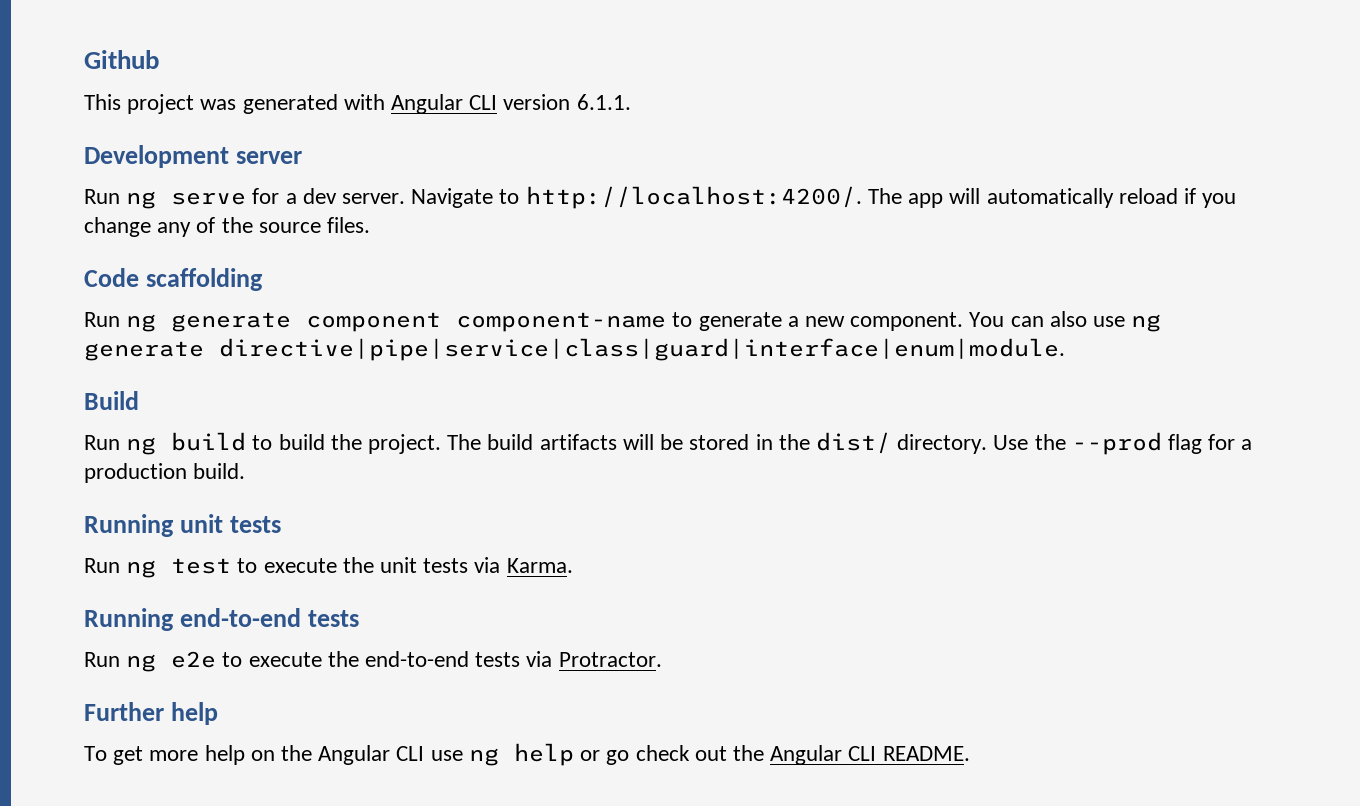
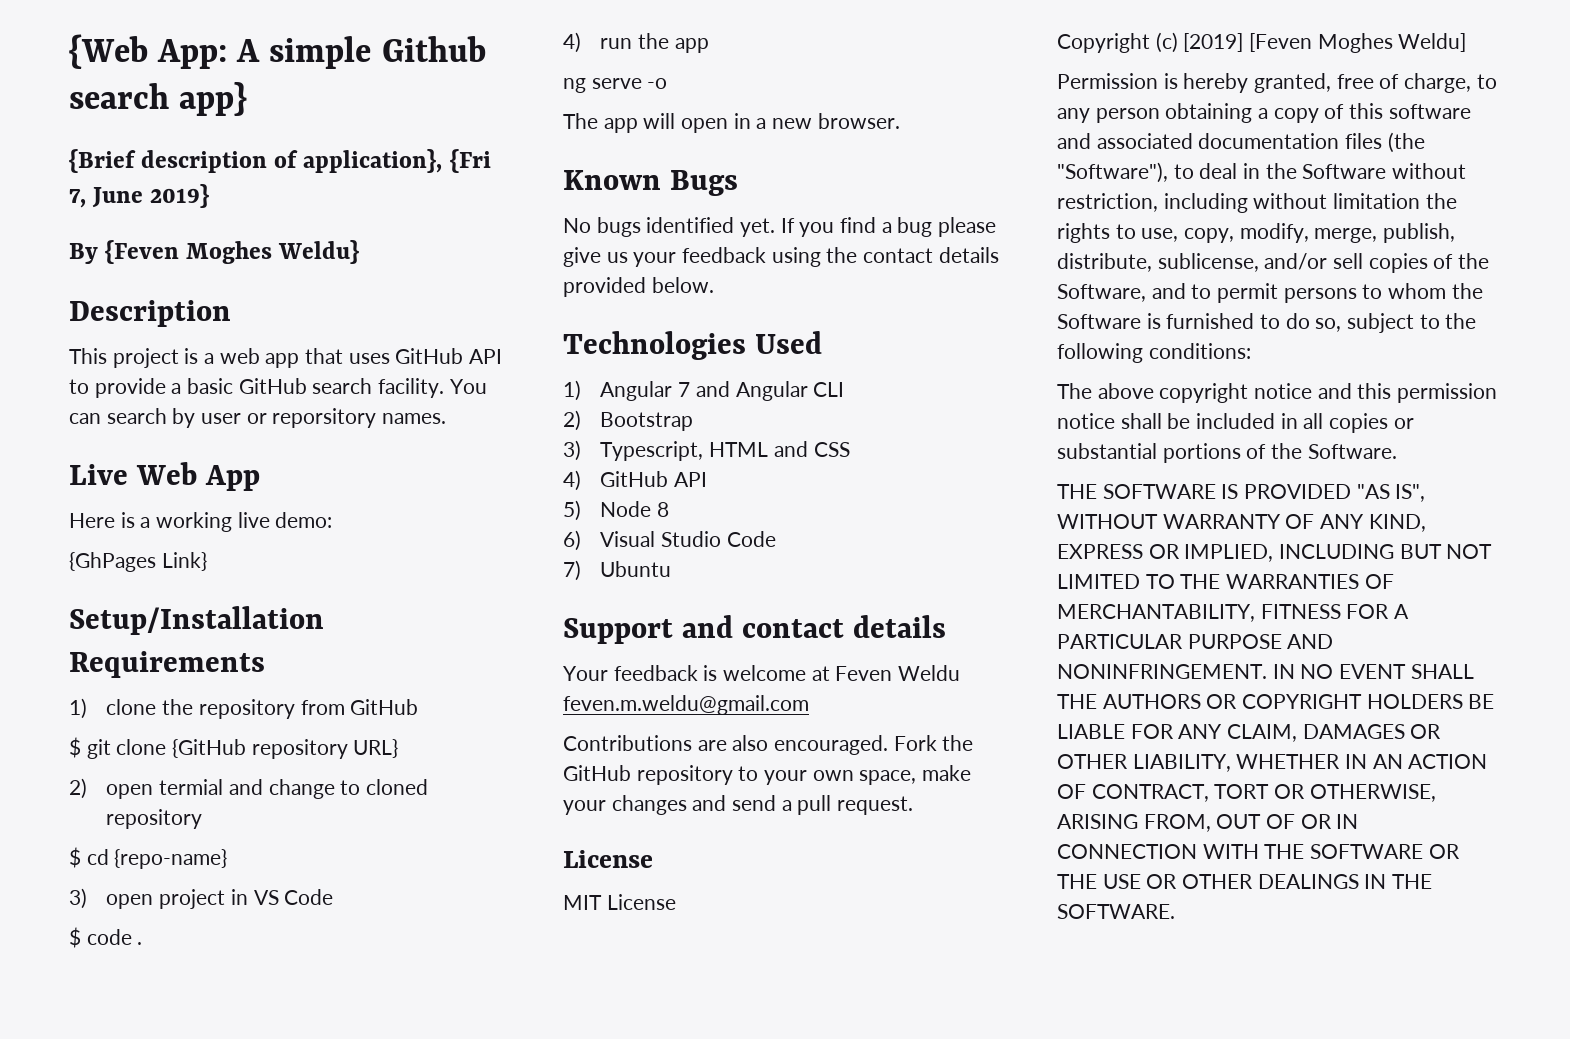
- Github
- This project was generated with Angular CLI version 6.1.1.
- Development server
- Run ng serve for a dev server. Navigate to http://localhost:4200/. The app will automatically reload if you change any of the source files.
- Code scaffolding
- Run ng generate component component-name to generate a new component. You can also use ng generate directive|pipe|service|class|guard|interface|enum|module.
- Build
- Run ng build to build the project. The build artifacts will be stored in the dist/ directory. Use the --prod flag for a production build.
- Running unit tests
- Run ng test to execute the unit tests via Karma.
- Running end-to-end tests
- Run ng e2e to execute the end-to-end tests via Protractor.
- Further help
- To get more help on the Angular CLI use ng help or go check out the Angular CLI README.
+ {Web App: A simple Github search app}
+ {Brief description of application}, {Fri 7, June 2019}
+ By {Feven Moghes Weldu}
+ Description
+ This project is a web app that uses GitHub API to provide a basic GitHub search facility. You can search by user or reporsitory names.
+ Live Web App
+ Here is a working live demo:
+ {GhPages Link}
+ Setup/Installation Requirements
+ 1) clone the repository from GitHub
+ $ git clone {GitHub repository URL}
+ 2) open termial and change to cloned repository
+ $ cd {repo-name}
+ 3) open project in VS Code
+ $ code .
+ 4) run the app
+ ng serve -o
+ The app will open in a new browser.
+ Known Bugs
+ No bugs identified yet. If you find a bug please give us your feedback using the contact details provided below.
+ Technologies Used
+ 1) Angular 7 and Angular CLI
+ 2) Bootstrap
+ 3) Typescript, HTML and CSS
+ 4) GitHub API
+ 5) Node 8
+ 6) Visual Studio Code
+ 7) Ubuntu
+ Support and contact details
+ Your feedback is welcome at Feven Weldu feven.m.weldu@gmail.com
+ Contributions are also encouraged. Fork the GitHub repository to your own space, make your changes and send a pull request.
+ License
+ MIT License
+ Copyright (c) [2019] [Feven Moghes Weldu]
+ Permission is hereby granted, free of charge, to any person obtaining a copy of this software and associated documentation files (the "Software"), to deal in the Software without restriction, including without limitation the rights to use, copy, modify, merge, publish, distribute, sublicense, and/or sell copies of the Software, and to permit persons to whom the Software is furnished to do so, subject to the following conditions:
+ The above copyright notice and this permission notice shall be included in all copies or substantial portions of the Software.
+ THE SOFTWARE IS PROVIDED "AS IS", WITHOUT WARRANTY OF ANY KIND, EXPRESS OR IMPLIED, INCLUDING BUT NOT LIMITED TO THE WARRANTIES OF MERCHANTABILITY, FITNESS FOR A PARTICULAR PURPOSE AND NONINFRINGEMENT. IN NO EVENT SHALL THE AUTHORS OR COPYRIGHT HOLDERS BE LIABLE FOR ANY CLAIM, DAMAGES OR OTHER LIABILITY, WHETHER IN AN ACTION OF CONTRACT, TORT OR OTHERWISE, ARISING FROM, OUT OF OR IN CONNECTION WITH THE SOFTWARE OR THE USE OR OTHER DEALINGS IN THE SOFTWARE.

